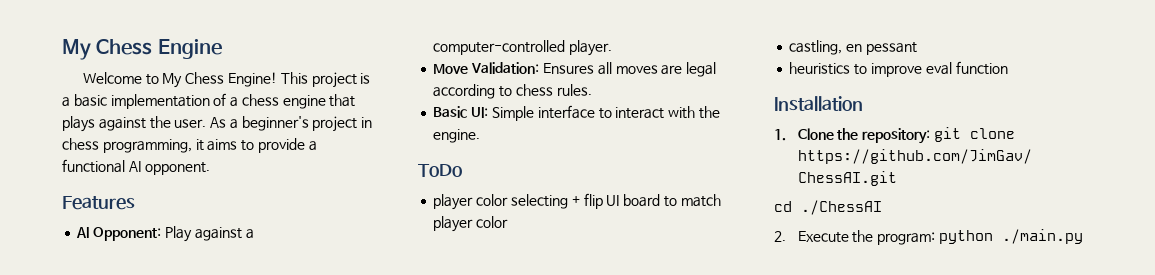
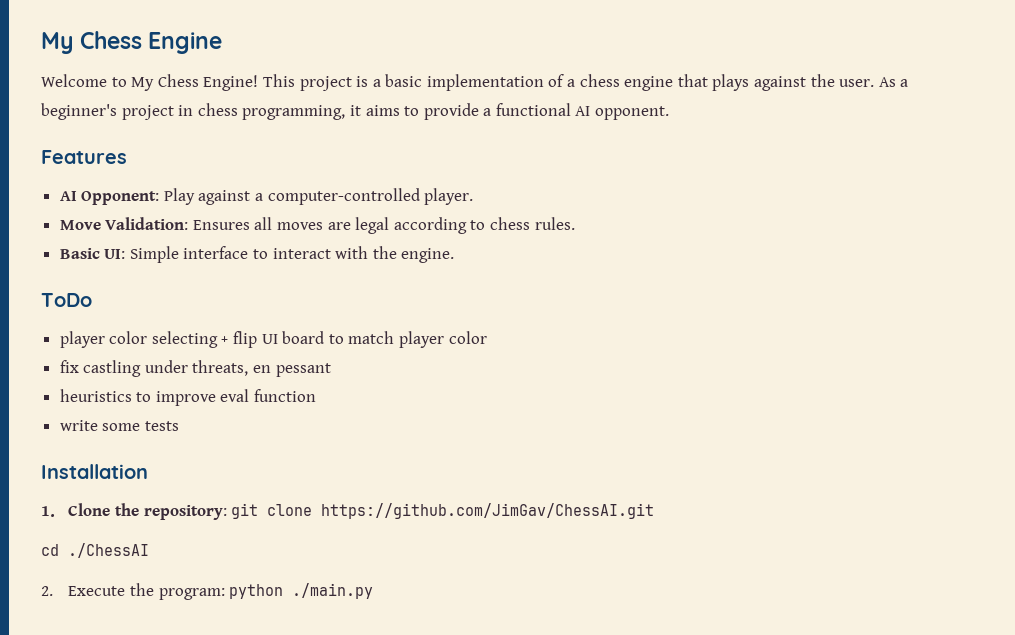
- castling, en pessant
+ fix castling under threats, en pessant
+ write some tests

